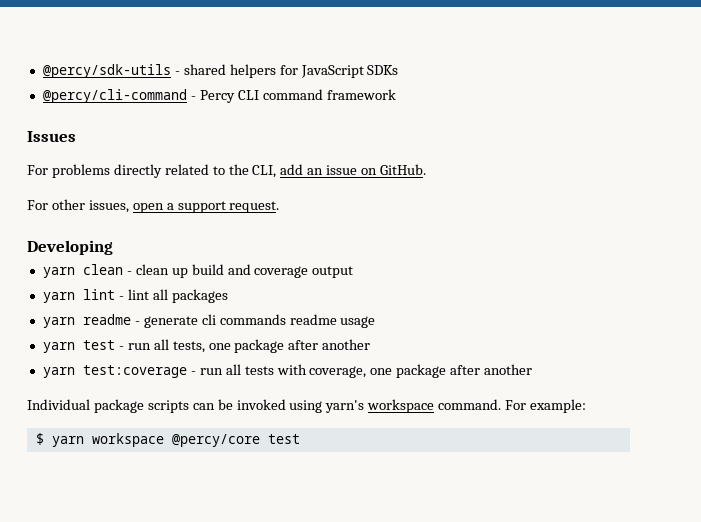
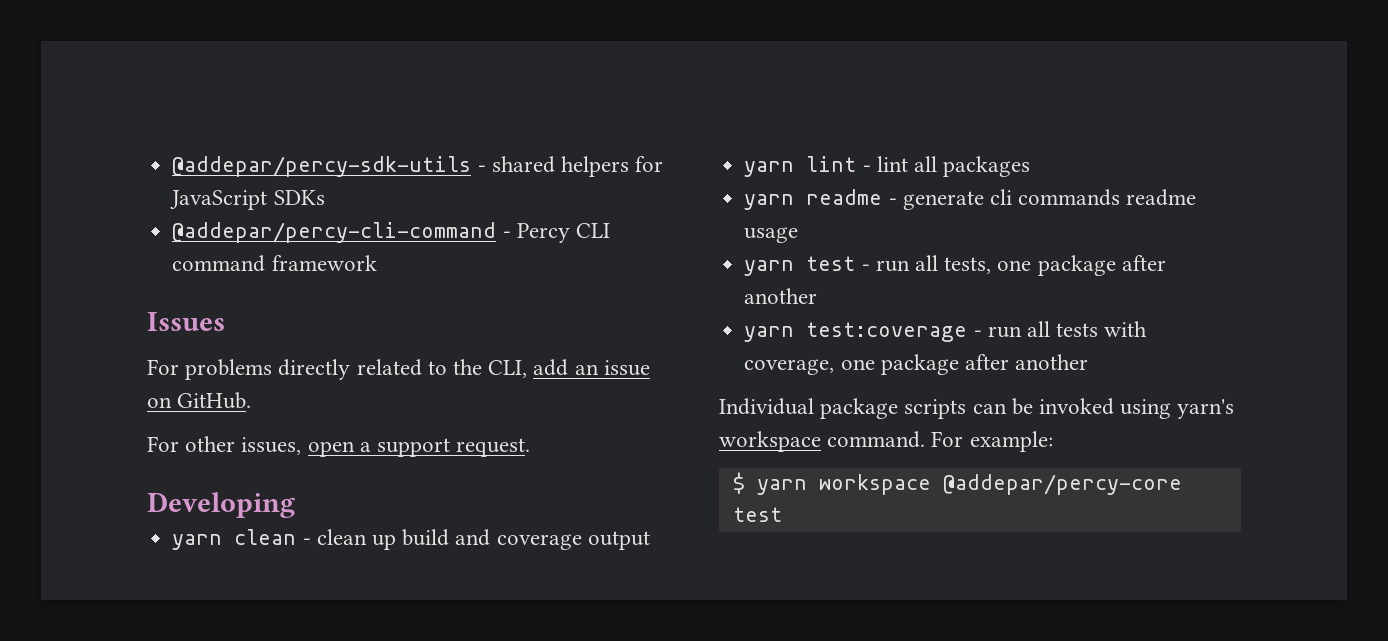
- @percy/sdk-utils - shared helpers for JavaScript SDKs
+ @addepar/percy-sdk-utils - shared helpers for JavaScript SDKs
- @percy/cli-command - Percy CLI command framework
+ @addepar/percy-cli-command - Percy CLI command framework
- $ yarn workspace @percy/core test
+ $ yarn workspace @addepar/percy-core test

